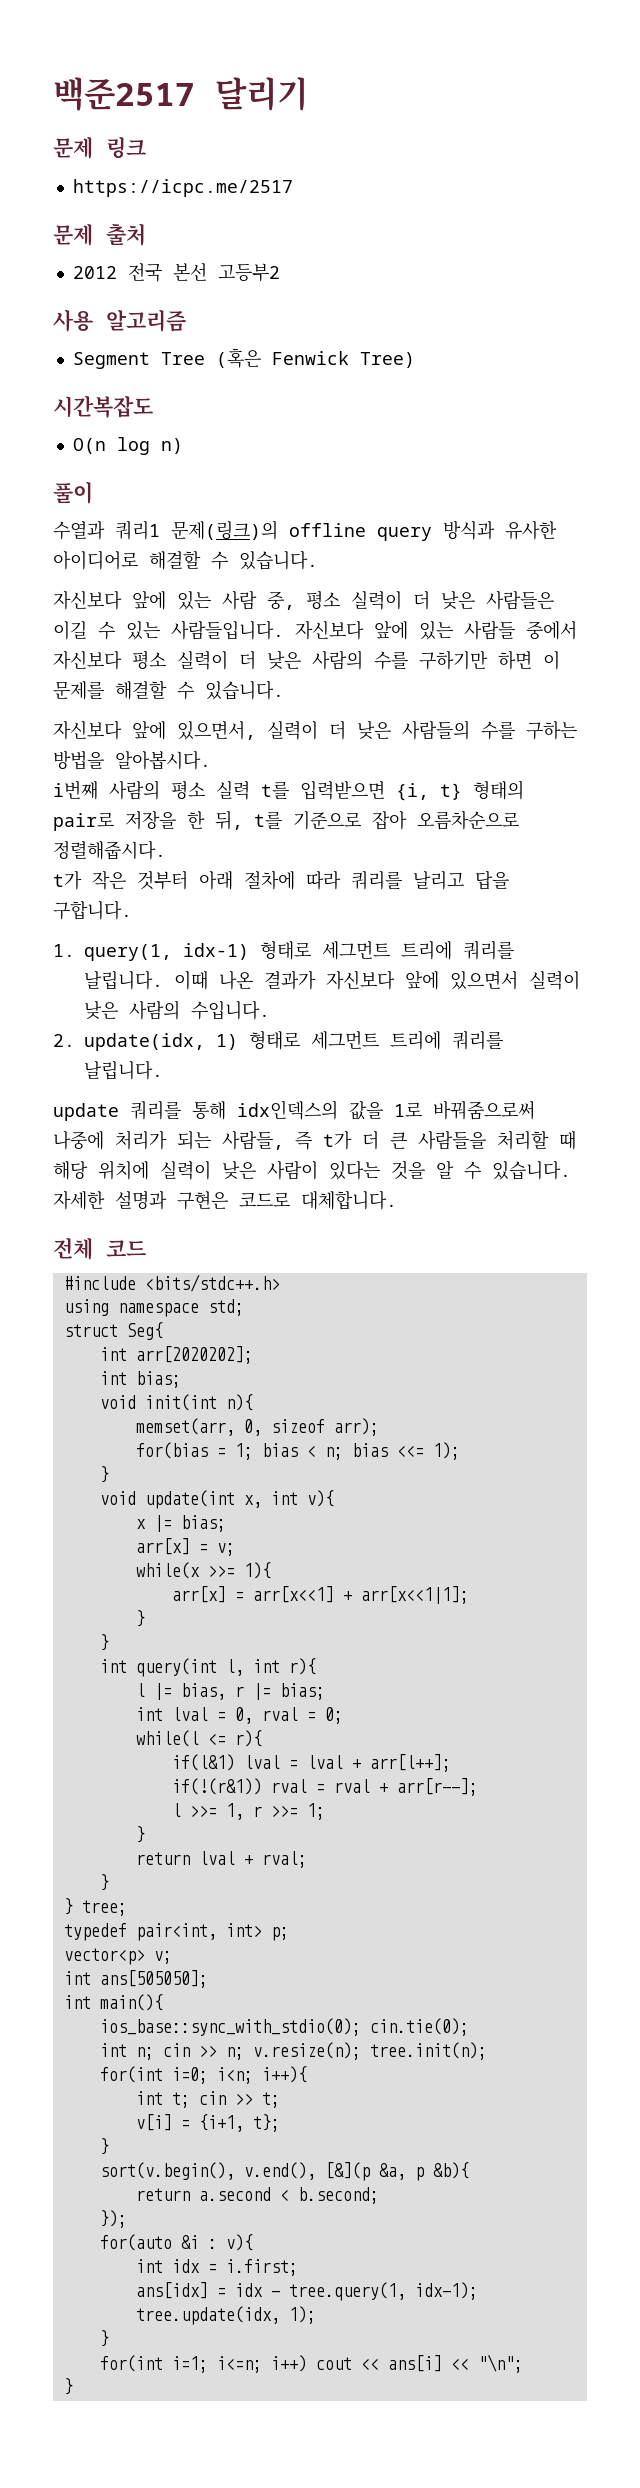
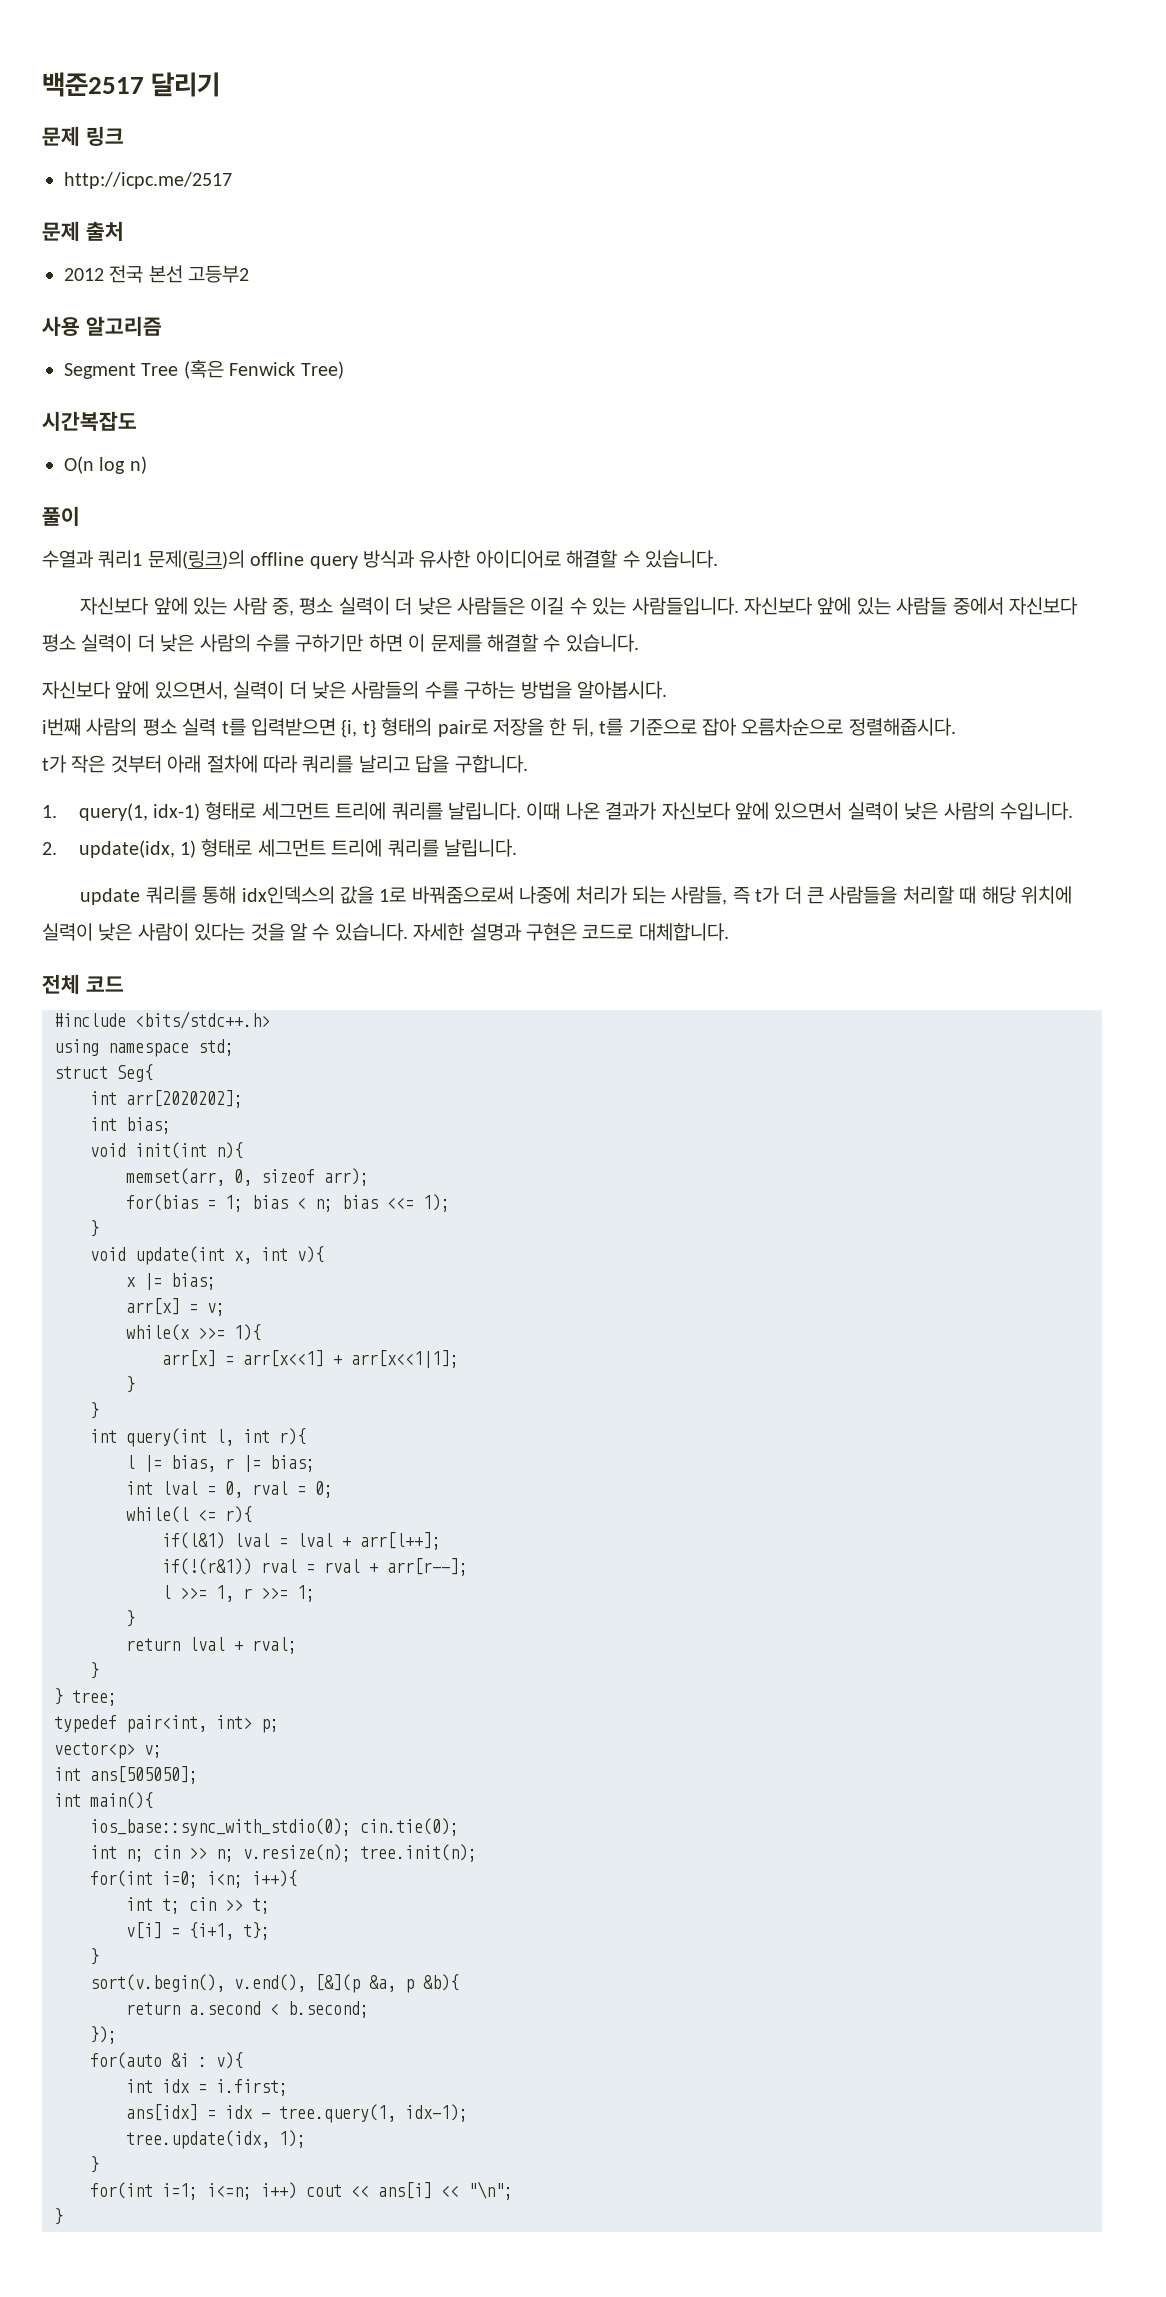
- https://icpc.me/2517
+ http://icpc.me/2517

